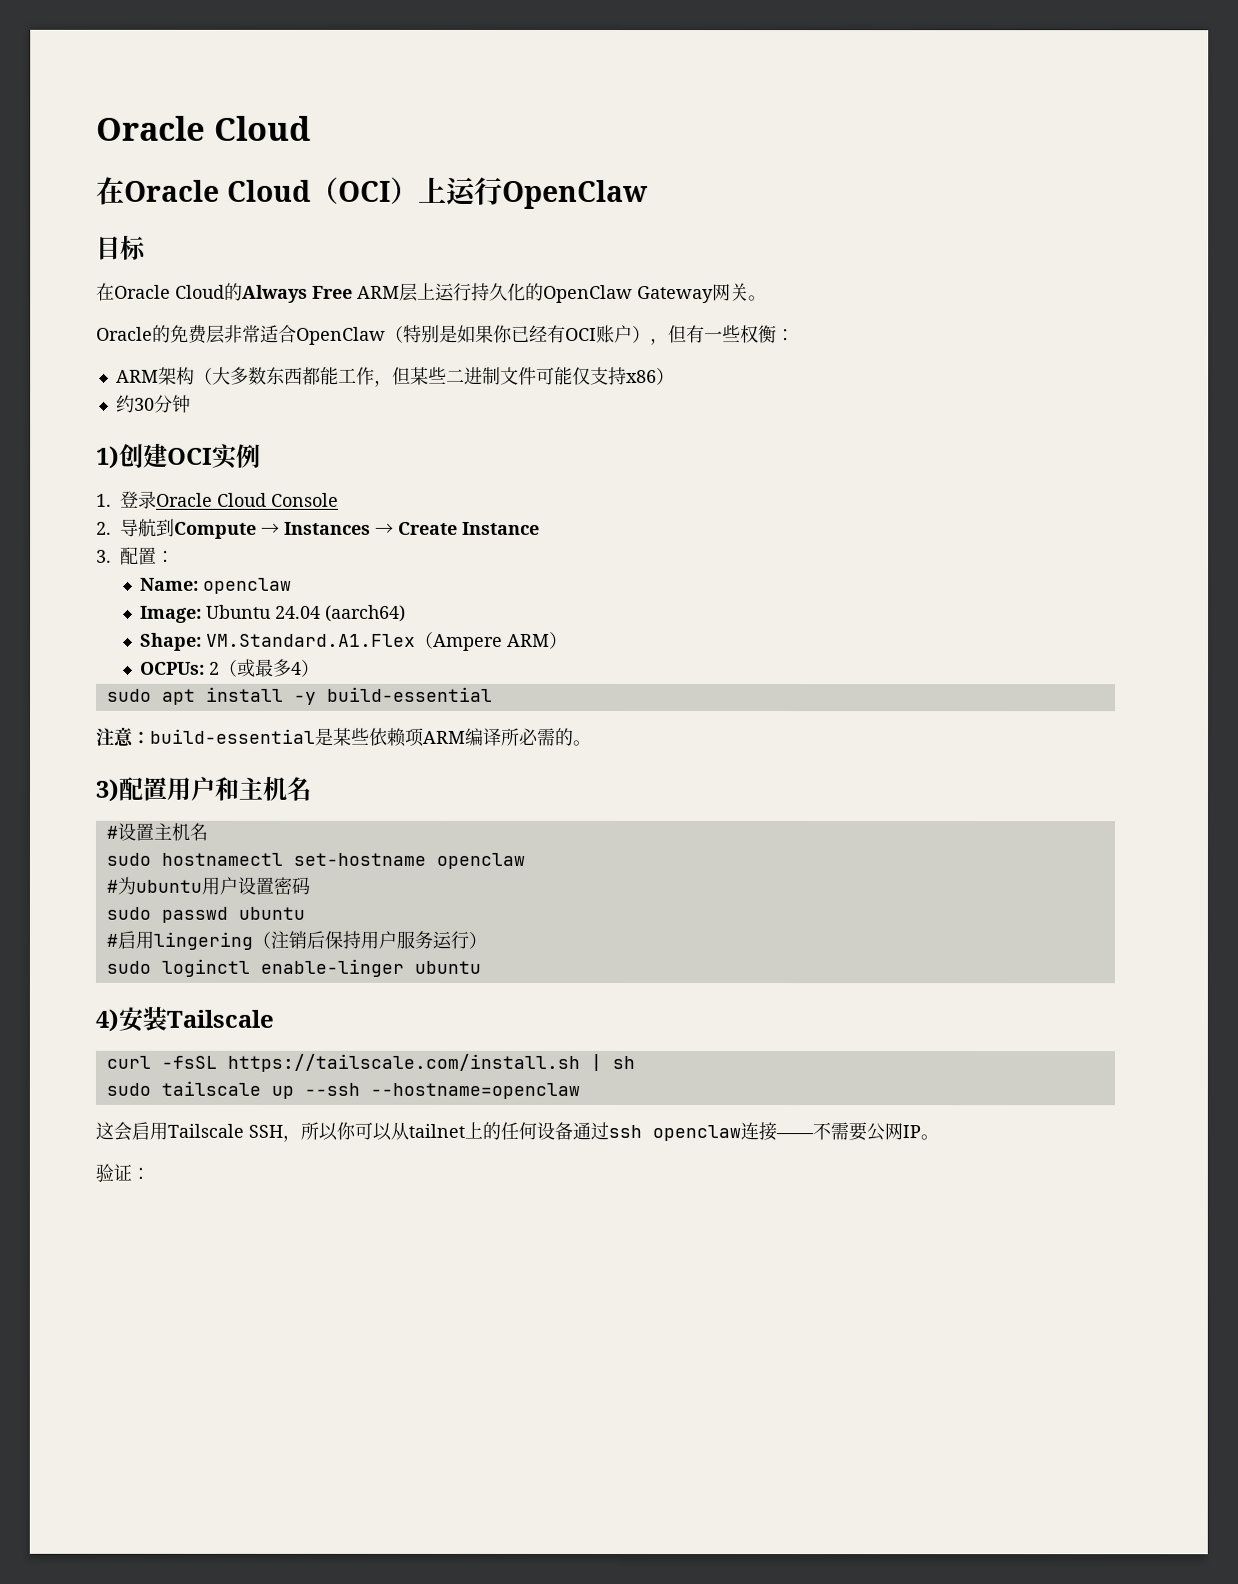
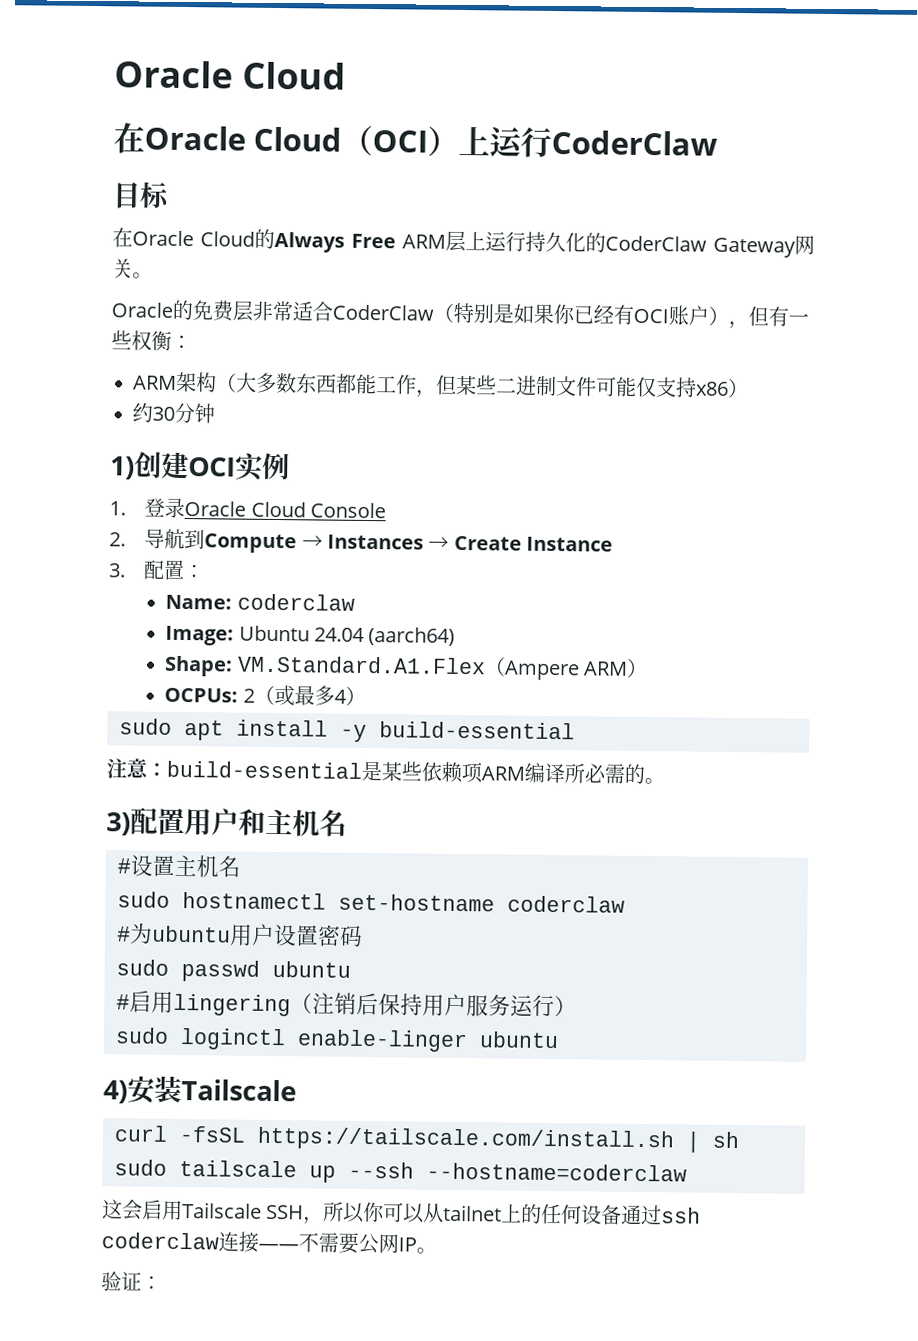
- 在Oracle Cloud（OCI）上运行OpenClaw
+ 在Oracle Cloud（OCI）上运行CoderClaw
- 在Oracle Cloud的Always Free ARM层上运行持久化的OpenClaw Gateway网关。
+ 在Oracle Cloud的Always Free ARM层上运行持久化的CoderClaw Gateway网关。
- Oracle的免费层非常适合OpenClaw（特别是如果你已经有OCI账户），但有一些权衡：
+ Oracle的免费层非常适合CoderClaw（特别是如果你已经有OCI账户），但有一些权衡：
- Name: openclaw
+ Name: coderclaw
- sudo hostnamectl set-hostname openclaw
+ sudo hostnamectl set-hostname coderclaw
- sudo tailscale up --ssh --hostname=openclaw
+ sudo tailscale up --ssh --hostname=coderclaw
- 这会启用Tailscale SSH，所以你可以从tailnet上的任何设备通过ssh openclaw连接——不需要公网IP。
+ 这会启用Tailscale SSH，所以你可以从tailnet上的任何设备通过ssh coderclaw连接——不需要公网IP。

